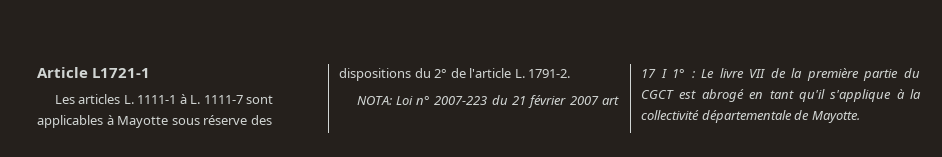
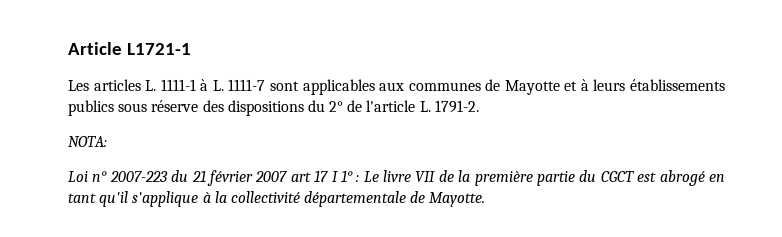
- Les articles L. 1111-1 à L. 1111-7 sont applicables à Mayotte sous réserve des dispositions du 2° de l'article L. 1791-2.
+ Les articles L. 1111-1 à L. 1111-7 sont applicables aux communes de Mayotte et à leurs établissements publics sous réserve des dispositions du 2° de l'article L. 1791-2.
- NOTA: Loi n° 2007-223 du 21 février 2007 art 17 I 1° : Le livre VII de la première partie du CGCT est abrogé en tant qu'il s'applique à la collectivité départementale de Mayotte.
+ NOTA:
+ Loi n° 2007-223 du 21 février 2007 art 17 I 1° : Le livre VII de la première partie du CGCT est abrogé en tant qu'il s'applique à la collectivité départementale de Mayotte.

